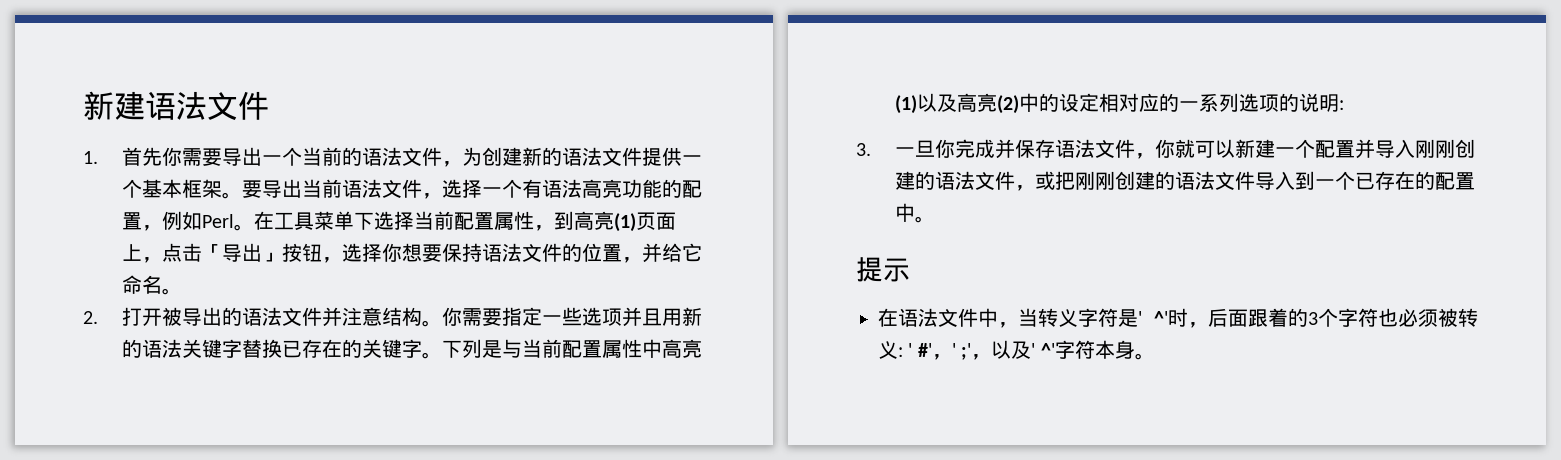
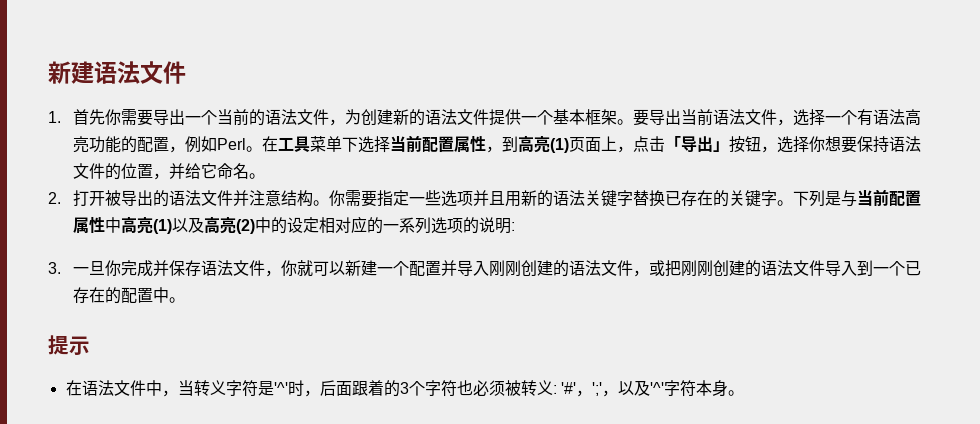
- 在语法文件中，当转义字符是' ^'时，后面跟着的3个字符也必须被转义: ' #'，' ;'，以及' ^'字符本身。
+ 在语法文件中，当转义字符是'^'时，后面跟着的3个字符也必须被转义: '#'，';'，以及'^'字符本身。

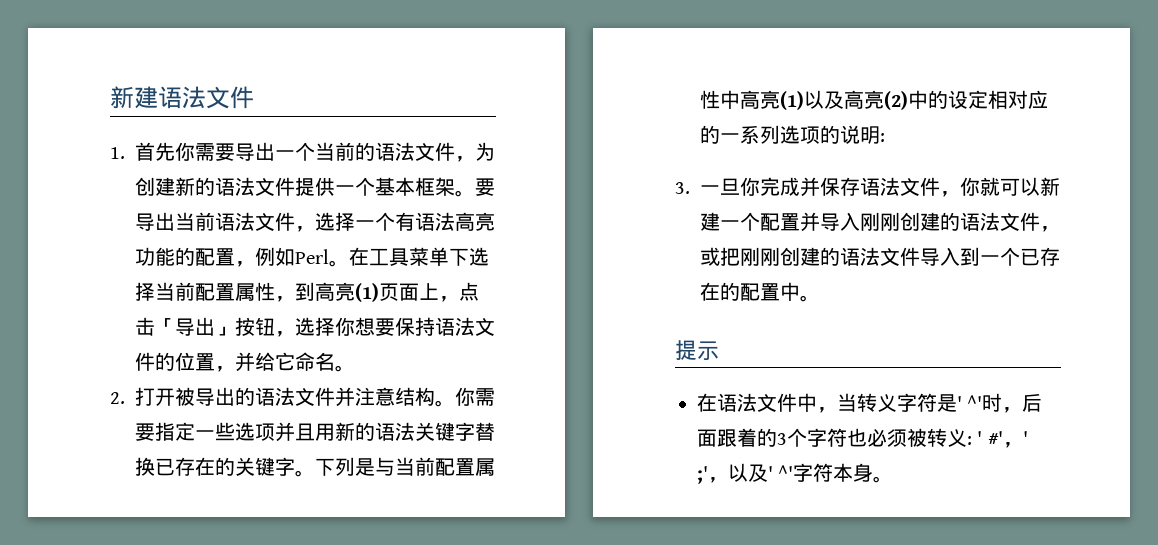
- 在语法文件中，当转义字符是'^'时，后面跟着的3个字符也必须被转义: '#'，';'，以及'^'字符本身。
+ 在语法文件中，当转义字符是' ^'时，后面跟着的3个字符也必须被转义: ' #'，' ;'，以及' ^'字符本身。

